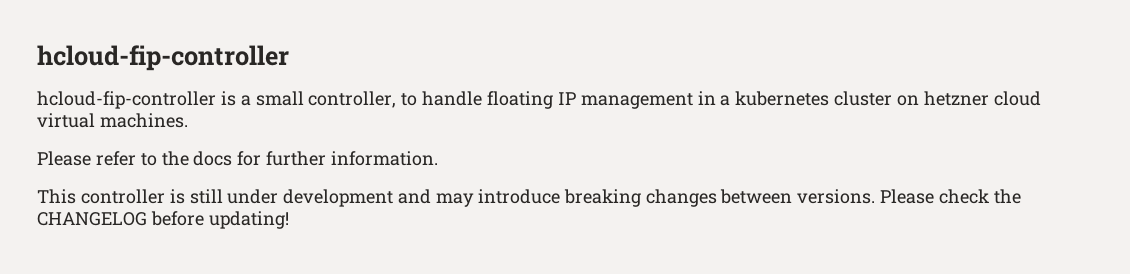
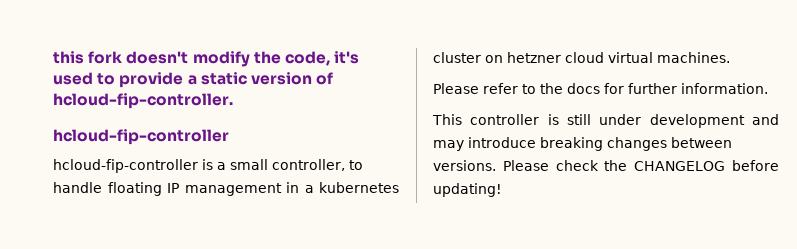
+ this fork doesn't modify the code, it's used to provide a static version of hcloud-fip-controller.

